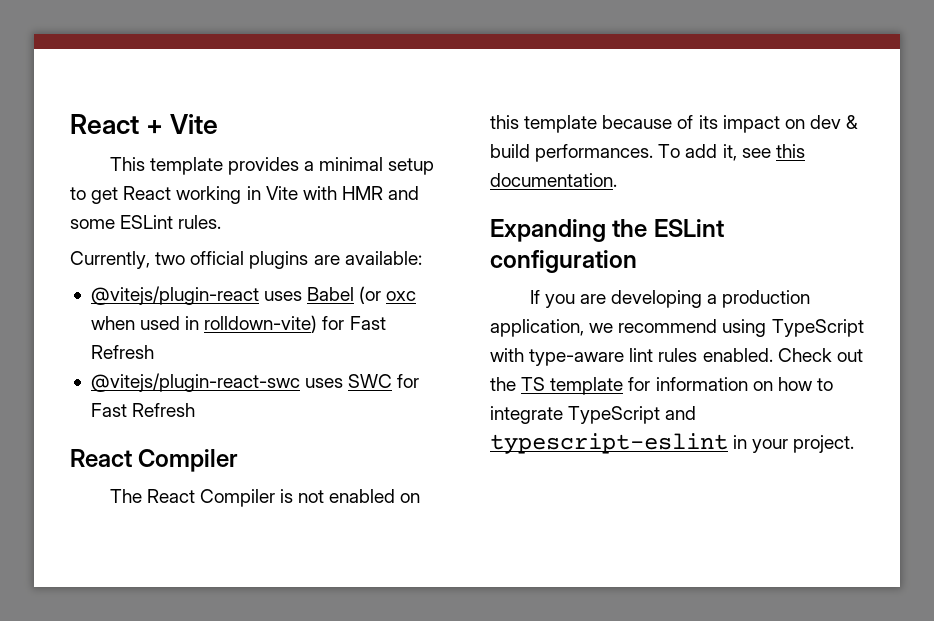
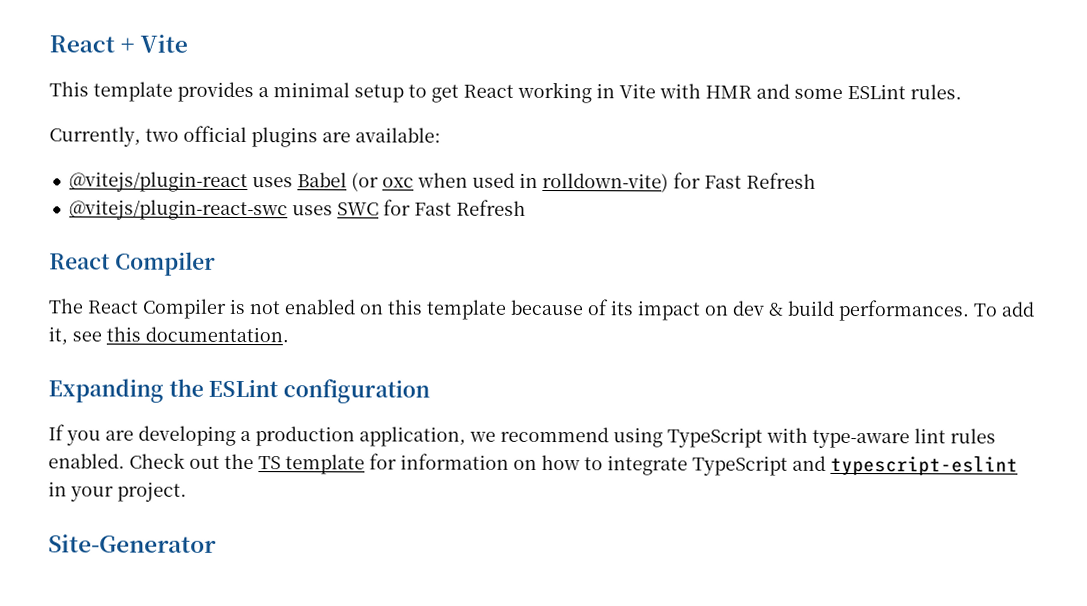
+ Site-Generator

